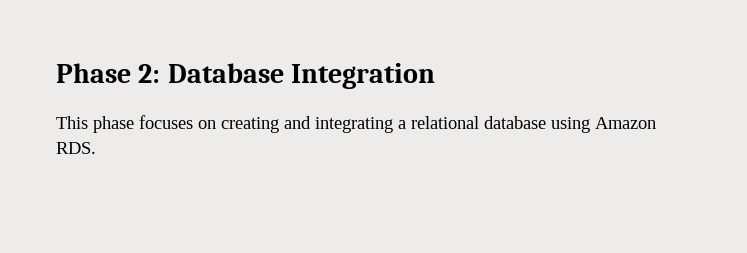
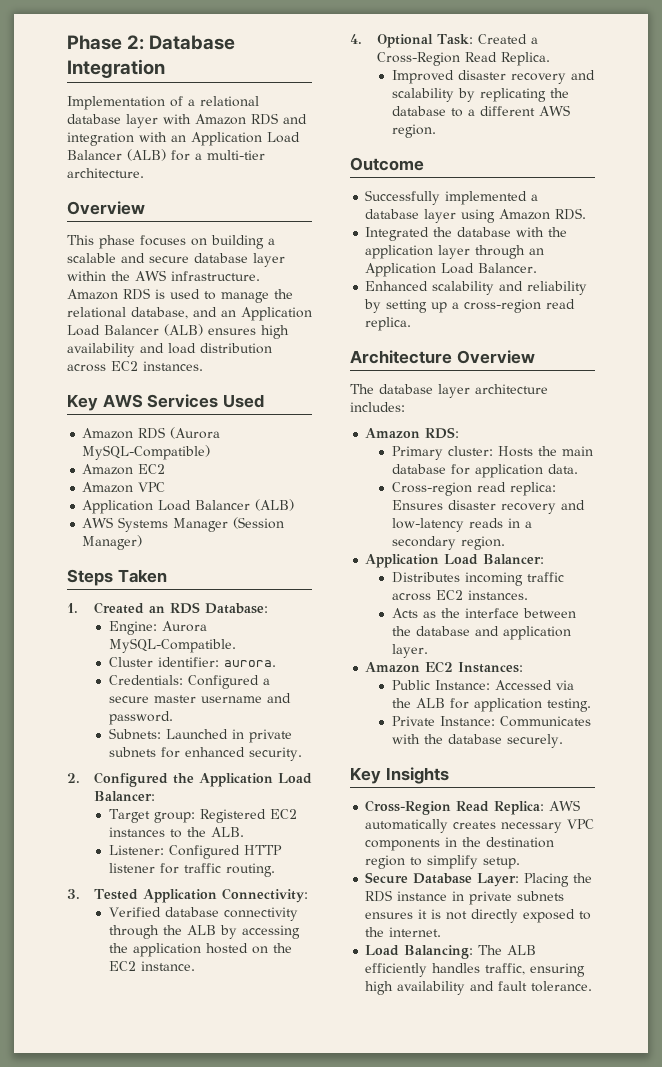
- This phase focuses on creating and integrating a relational database using Amazon RDS.
+ Implementation of a relational database layer with Amazon RDS and integration with an Application Load Balancer (ALB) for a multi-tier architecture.
+ Overview
+ This phase focuses on building a scalable and secure database layer within the AWS infrastructure. Amazon RDS is used to manage the relational database, and an Application Load Balancer (ALB) ensures high availability and load distribution across EC2 instances.
+ Key AWS Services Used
+ Amazon RDS (Aurora MySQL-Compatible)
+ Amazon EC2
+ Amazon VPC
+ Application Load Balancer (ALB)
+ AWS Systems Manager (Session Manager)
+ Steps Taken
+ 1. Created an RDS Database:
+ Engine: Aurora MySQL-Compatible.
+ Cluster identifier: aurora.
+ Credentials: Configured a secure master username and password.
+ Subnets: Launched in private subnets for enhanced security.
+ 2. Configured the Application Load Balancer:
+ Target group: Registered EC2 instances to the ALB.
+ Listener: Configured HTTP listener for traffic routing.
+ 3. Tested Application Connectivity:
+ Verified database connectivity through the ALB by accessing the application hosted on the EC2 instance.
+ 4. Optional Task: Created a Cross-Region Read Replica.
+ Improved disaster recovery and scalability by replicating the database to a different AWS region.
+ Outcome
+ Successfully implemented a database layer using Amazon RDS.
+ Integrated the database with the application layer through an Application Load Balancer.
+ Enhanced scalability and reliability by setting up a cross-region read replica.
+ Architecture Overview
+ The database layer architecture includes:
+ Amazon RDS:
+ Primary cluster: Hosts the main database for application data.
+ Cross-region read replica: Ensures disaster recovery and low-latency reads in a secondary region.
+ Application Load Balancer:
+ Distributes incoming traffic across EC2 instances.
+ Acts as the interface between the database and application layer.
+ Amazon EC2 Instances:
+ Public Instance: Accessed via the ALB for application testing.
+ Private Instance: Communicates with the database securely.
+ Key Insights
+ Cross-Region Read Replica: AWS automatically creates necessary VPC components in the destination region to simplify setup.
+ Secure Database Layer: Placing the RDS instance in private subnets ensures it is not directly exposed to the internet.
+ Load Balancing: The ALB efficiently handles traffic, ensuring high availability and fault tolerance.

